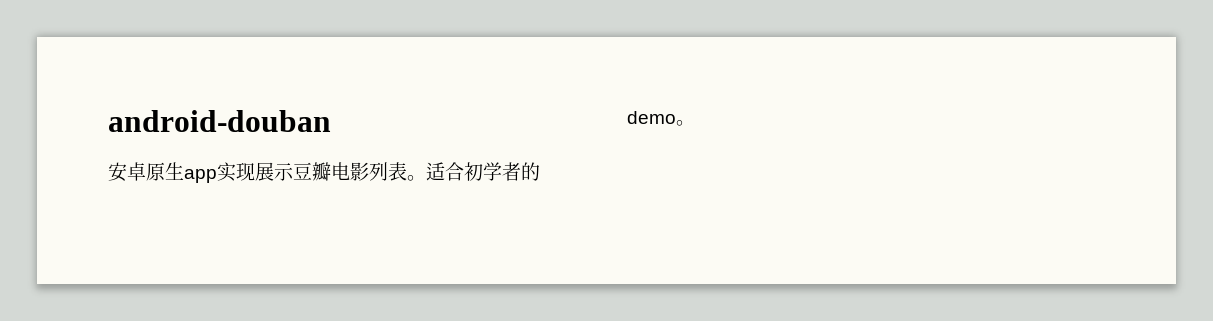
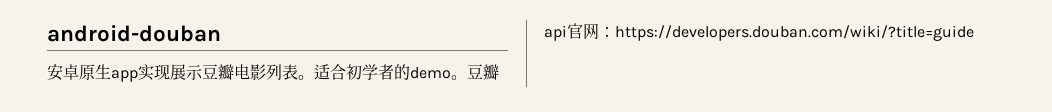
+ 豆瓣api官网：https://developers.douban.com/wiki/?title=guide

